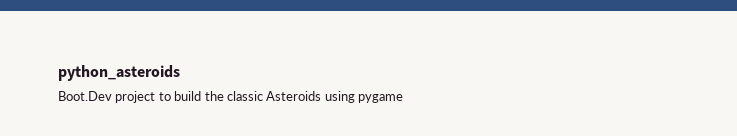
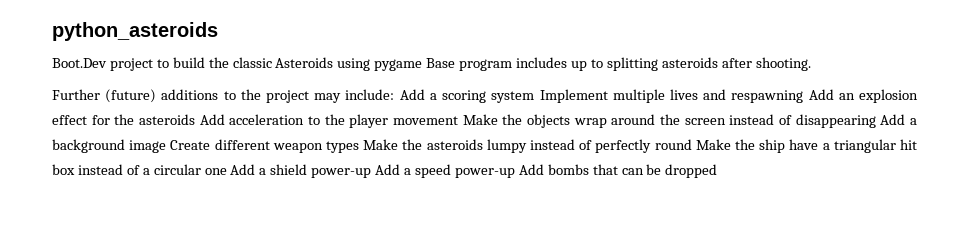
- Boot.Dev project to build the classic Asteroids using pygame
+ Boot.Dev project to build the classic Asteroids using pygame Base program includes up to splitting asteroids after shooting.
+ Further (future) additions to the project may include: Add a scoring system Implement multiple lives and respawning Add an explosion effect for the asteroids Add acceleration to the player movement Make the objects wrap around the screen instead of disappearing Add a background image Create different weapon types Make the asteroids lumpy instead of perfectly round Make the ship have a triangular hit box instead of a circular one Add a shield power-up Add a speed power-up Add bombs that can be dropped

